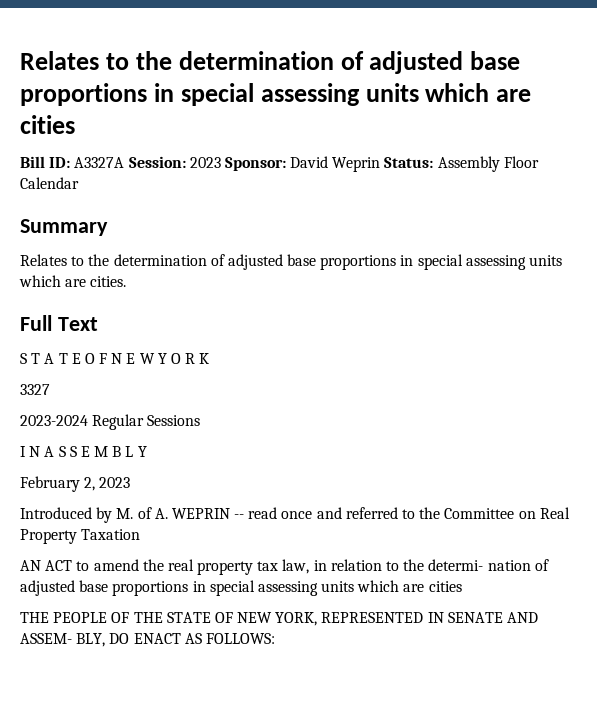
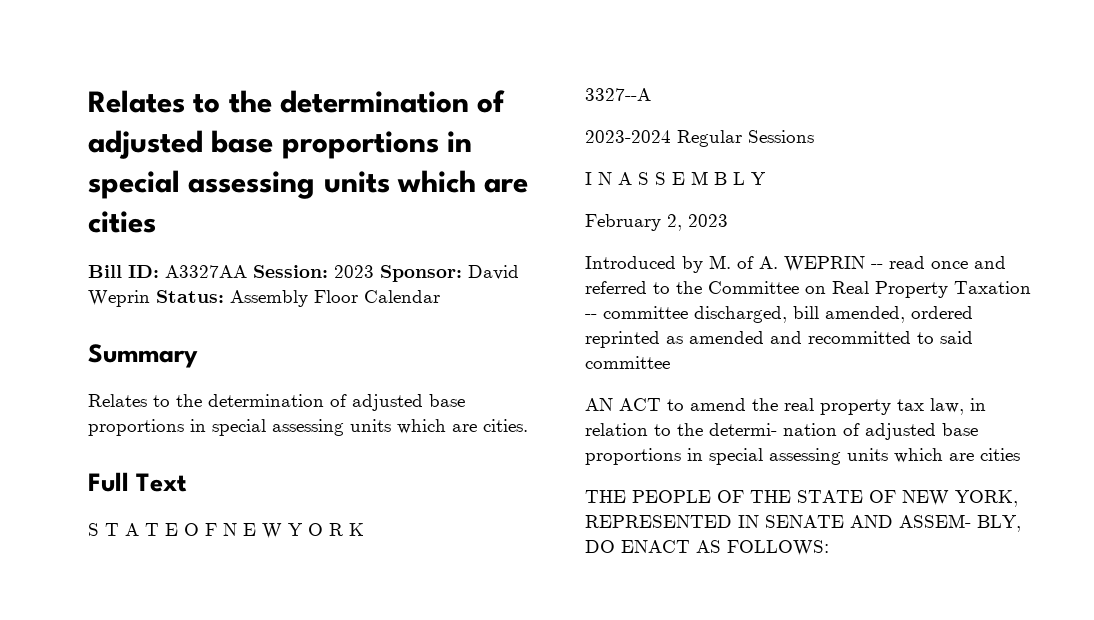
- Bill ID: A3327A Session: 2023 Sponsor: David Weprin Status: Assembly Floor Calendar
+ Bill ID: A3327AA Session: 2023 Sponsor: David Weprin Status: Assembly Floor Calendar
- 3327
+ 3327--A
- Introduced by M. of A. WEPRIN -- read once and referred to the Committee on Real Property Taxation
+ Introduced by M. of A. WEPRIN -- read once and referred to the Committee on Real Property Taxation -- committee discharged, bill amended, ordered reprinted as amended and recommitted to said committee

